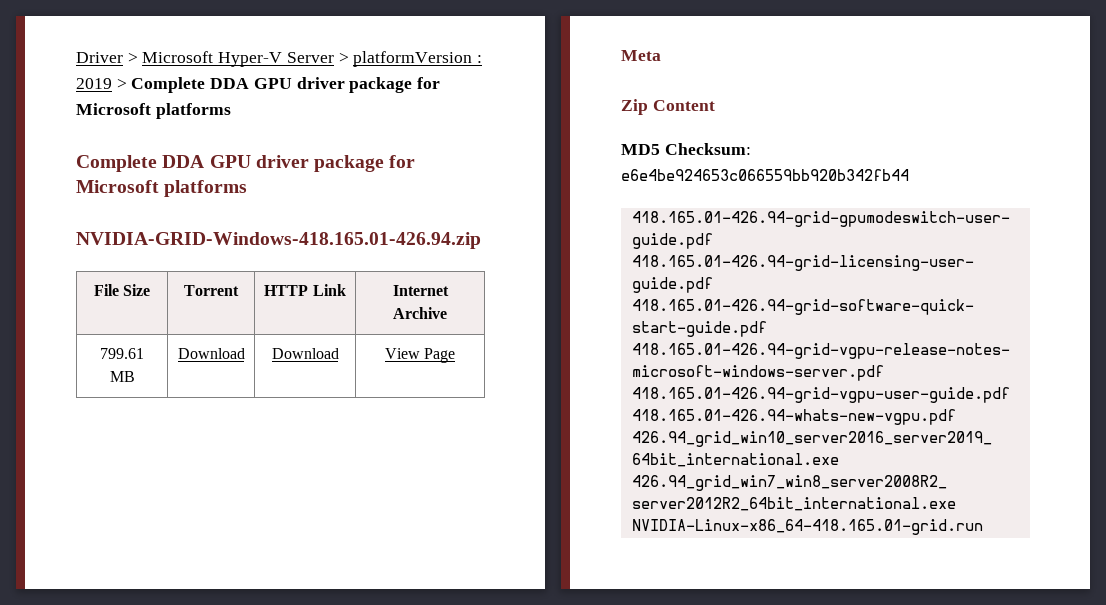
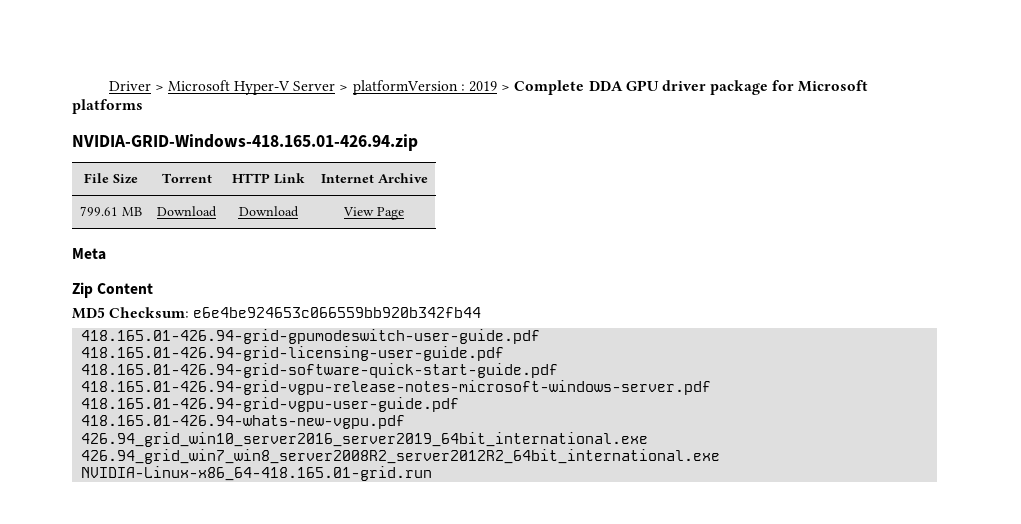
  Driver > Microsoft Hyper-V Server > platformVersion : 2019 > Complete DDA GPU driver package for Microsoft platforms
- Complete DDA GPU driver package for Microsoft platforms

